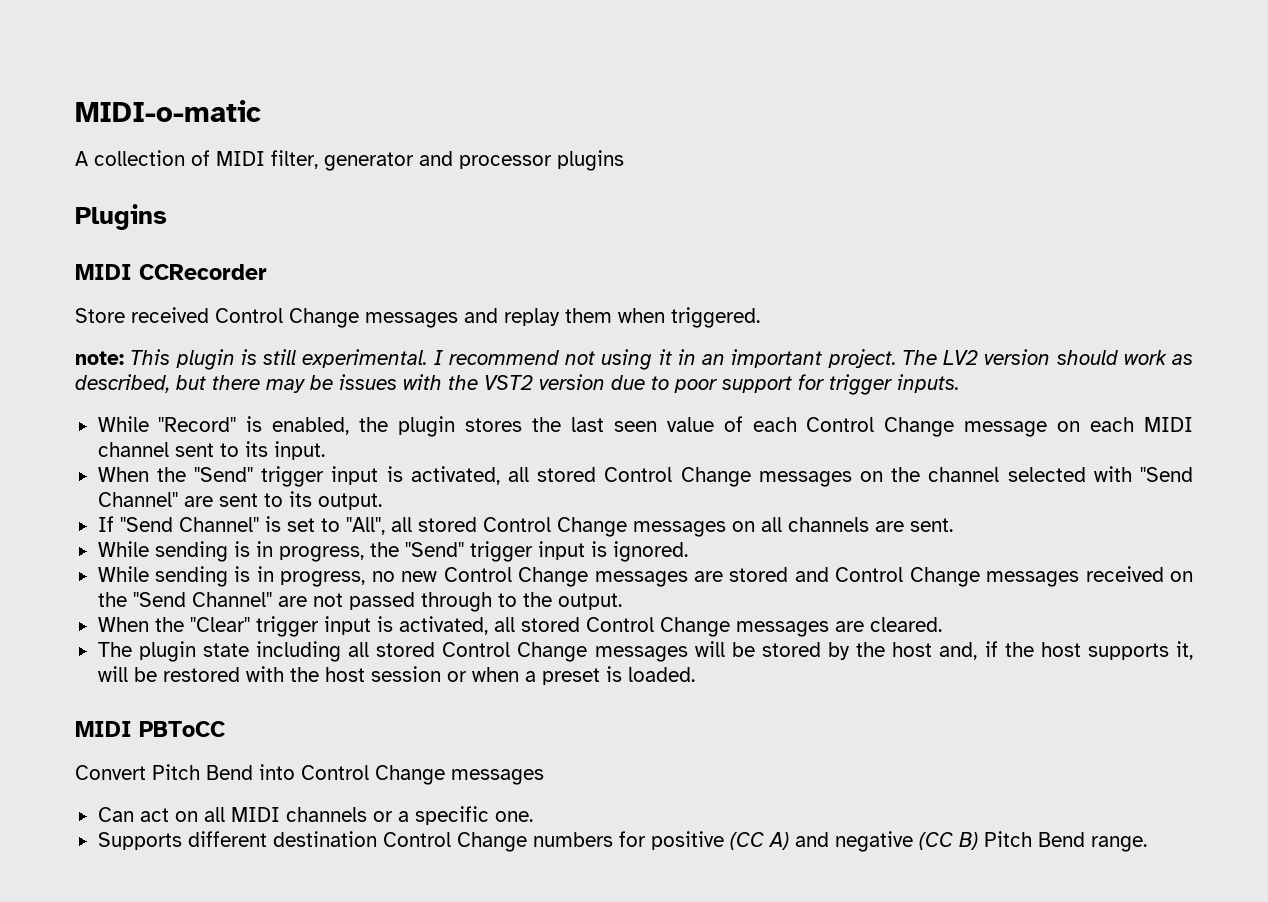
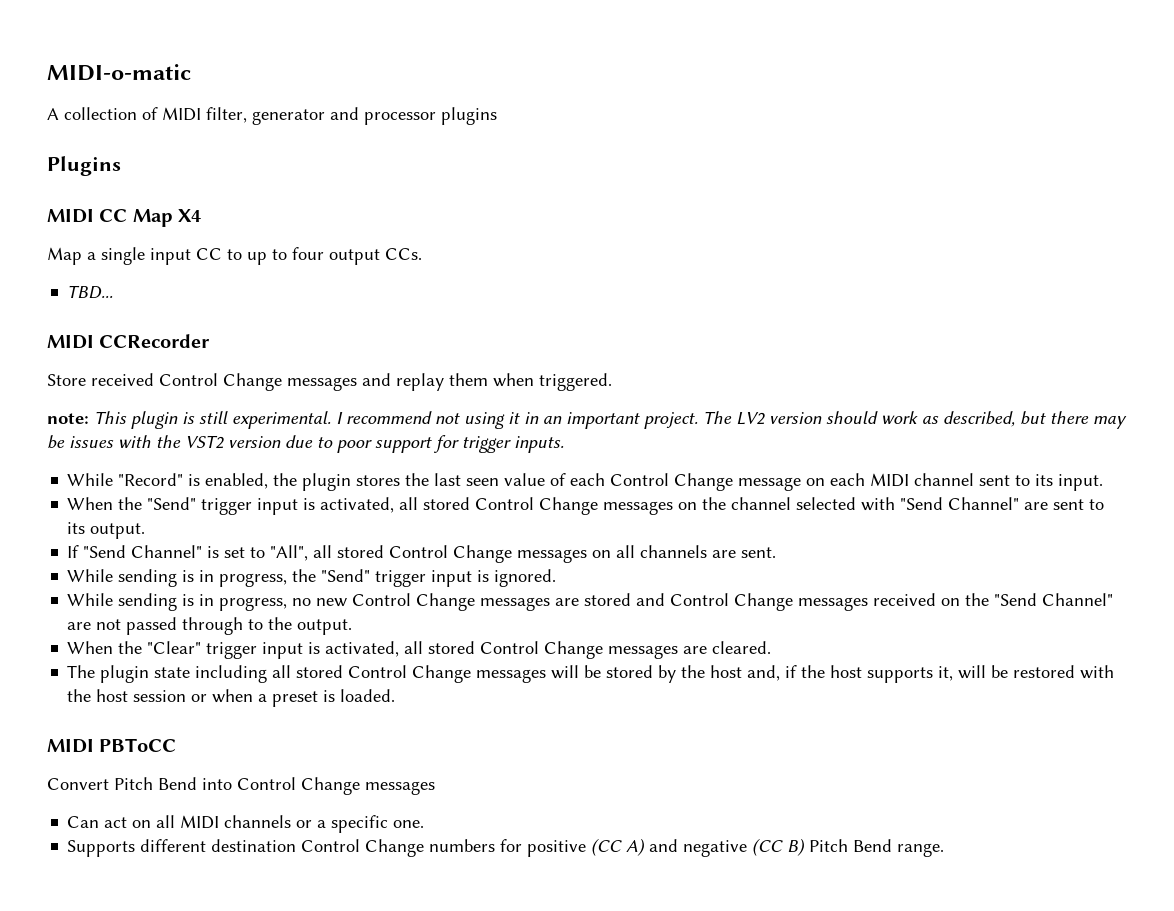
+ MIDI CC Map X4
+ Map a single input CC to up to four output CCs.
+ TBD...

